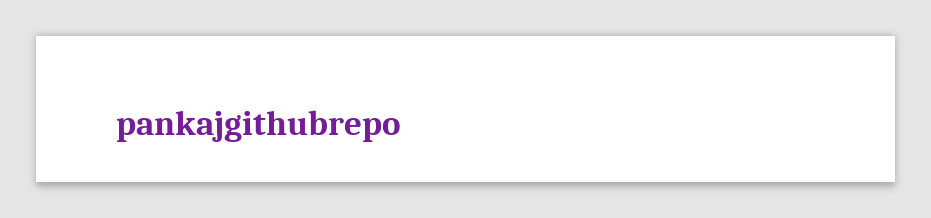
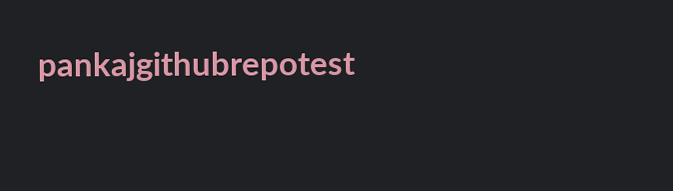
- pankajgithubrepo
+ pankajgithubrepotest

